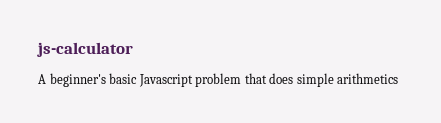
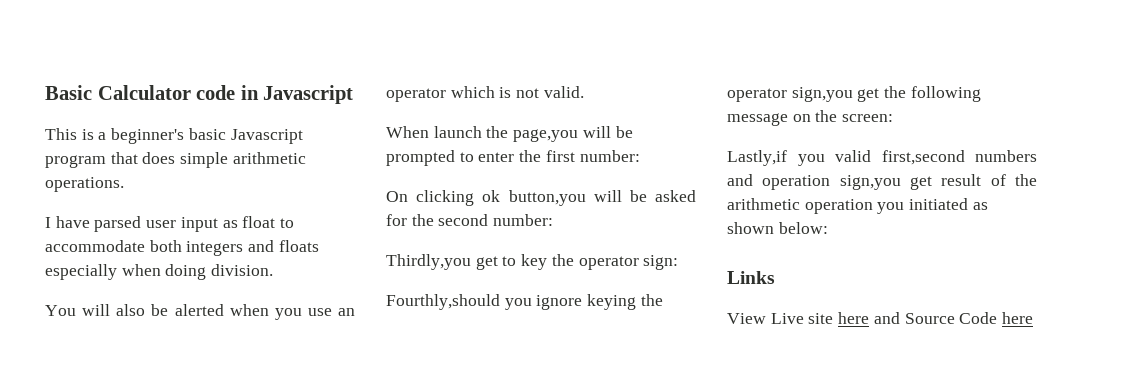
- js-calculator
- A beginner's basic Javascript problem that does simple arithmetics
+ Basic Calculator code in Javascript
+ This is a beginner's basic Javascript program that does simple arithmetic operations.
+ I have parsed user input as float to accommodate both integers and floats especially when doing division.
+ You will also be alerted when you use an operator which is not valid.
+ When launch the page,you will be prompted to enter the first number:
+ On clicking ok button,you will be asked for the second number:
+ Thirdly,you get to key the operator sign:
+ Fourthly,should you ignore keying the operator sign,you get the following message on the screen:
+ Lastly,if you valid first,second numbers and operation sign,you get result of the arithmetic operation you initiated as shown below:
+ Links
+ View Live site here and Source Code here

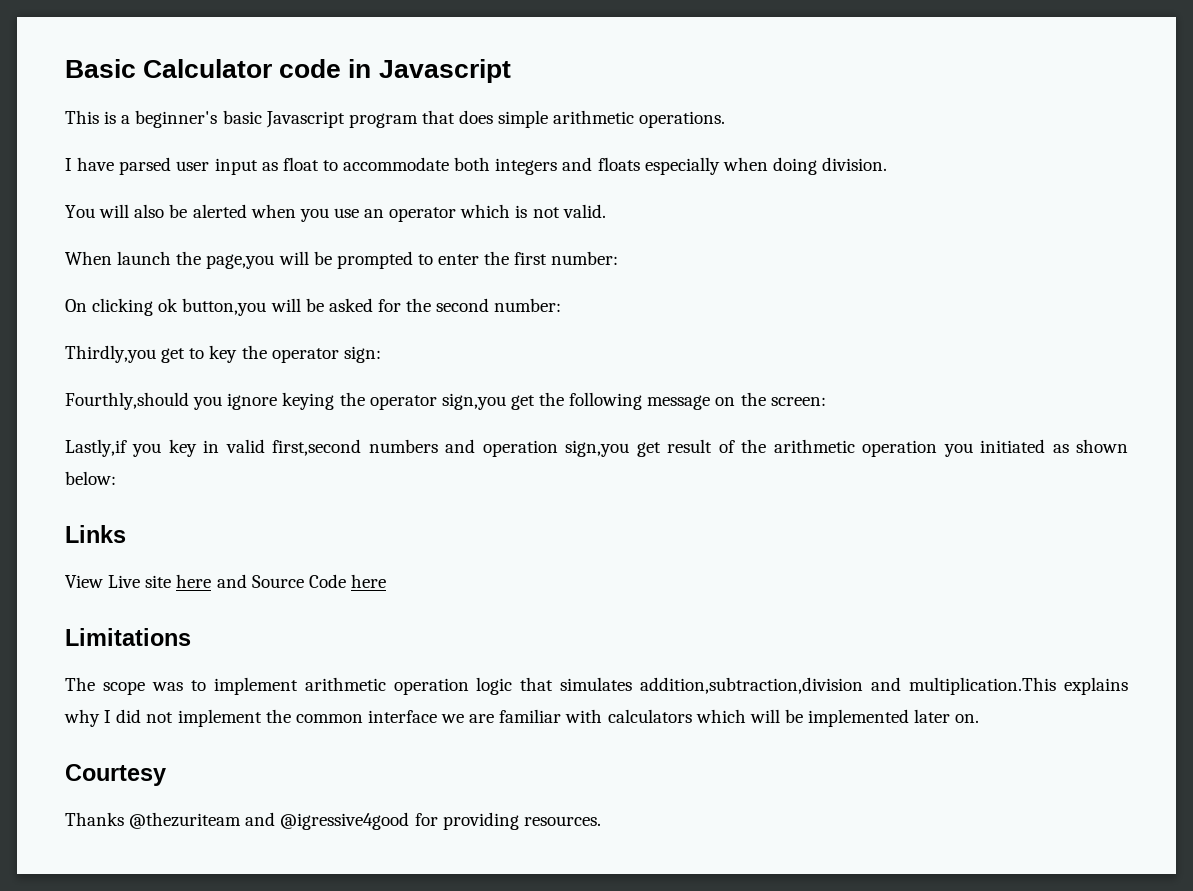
- Lastly,if you valid first,second numbers and operation sign,you get result of the arithmetic operation you initiated as shown below:
+ Lastly,if you key in valid first,second numbers and operation sign,you get result of the arithmetic operation you initiated as shown below:
+ Limitations
+ The scope was to implement arithmetic operation logic that simulates addition,subtraction,division and multiplication.This explains why I did not implement the common interface we are familiar with calculators which will be implemented later on.
+ Courtesy
+ Thanks @thezuriteam and @igressive4good for providing resources.

